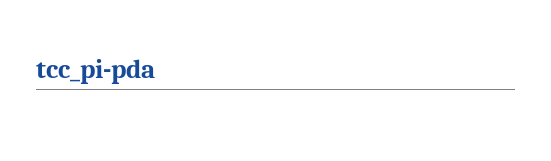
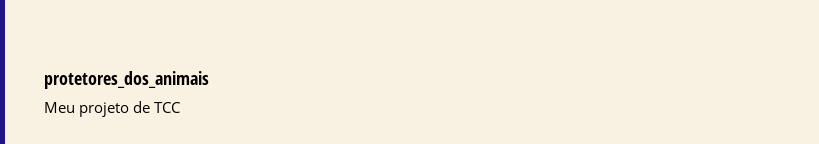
- tcc_pi-pda
+ protetores_dos_animais
+ Meu projeto de TCC

